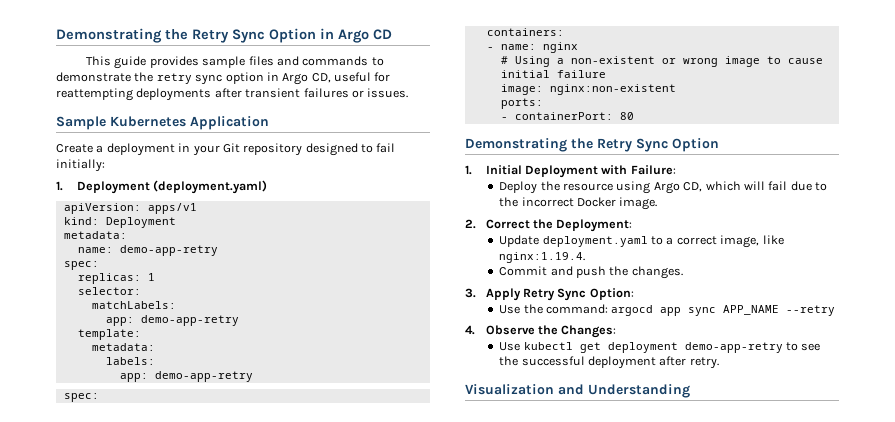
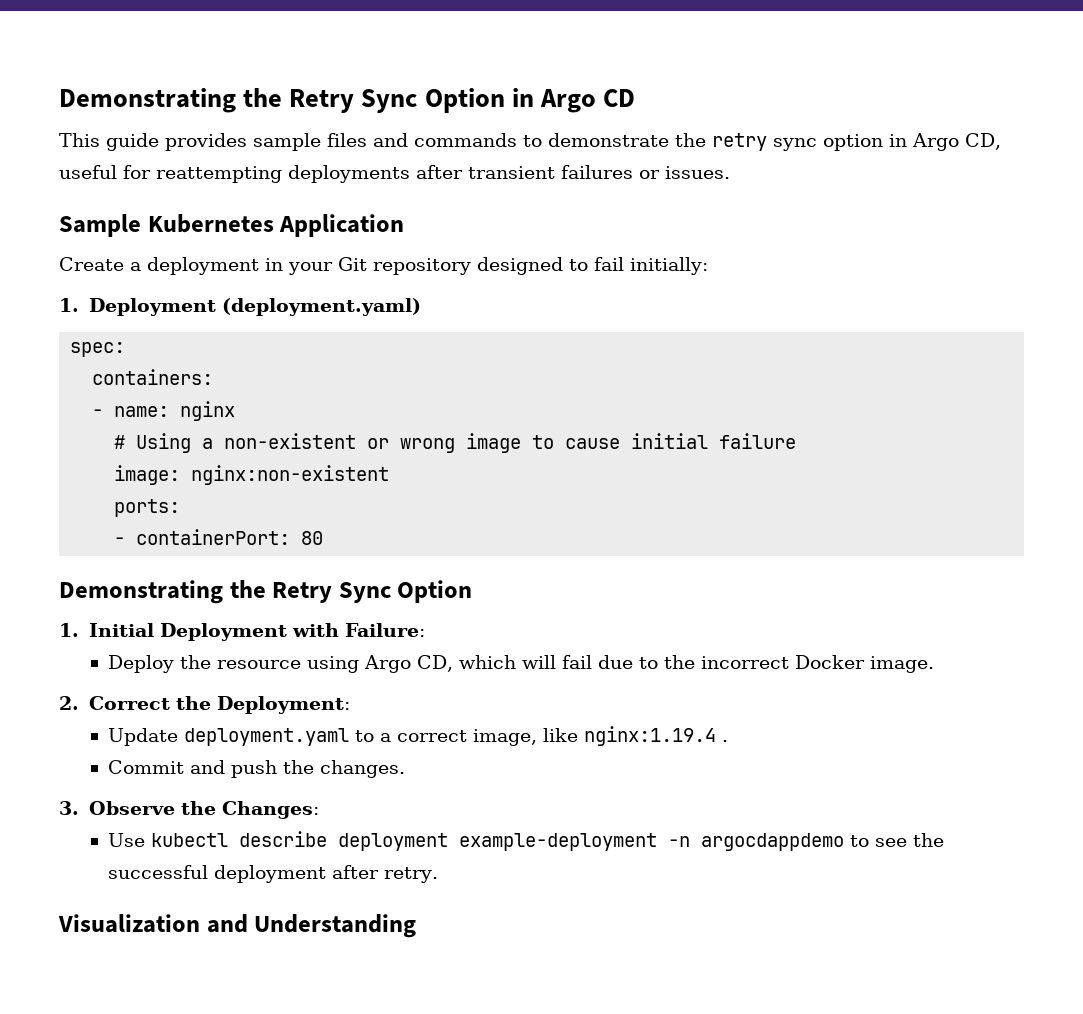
- apiVersion: apps/v1
- kind: Deployment
- metadata:
- name: demo-app-retry
- spec:
- replicas: 1
- selector:
- matchLabels:
- app: demo-app-retry
- template:
- metadata:
- labels:
- app: demo-app-retry
- Update deployment.yaml to a correct image, like nginx:1.19.4.
+ Update deployment.yaml to a correct image, like nginx:1.19.4 .
- 3. Apply Retry Sync Option:
- Use the command: argocd app sync APP_NAME --retry
- 4. Observe the Changes:
+ 3. Observe the Changes:
- Use kubectl get deployment demo-app-retry to see the successful deployment after retry.
+ Use kubectl describe deployment example-deployment -n argocdappdemo to see the successful deployment after retry.

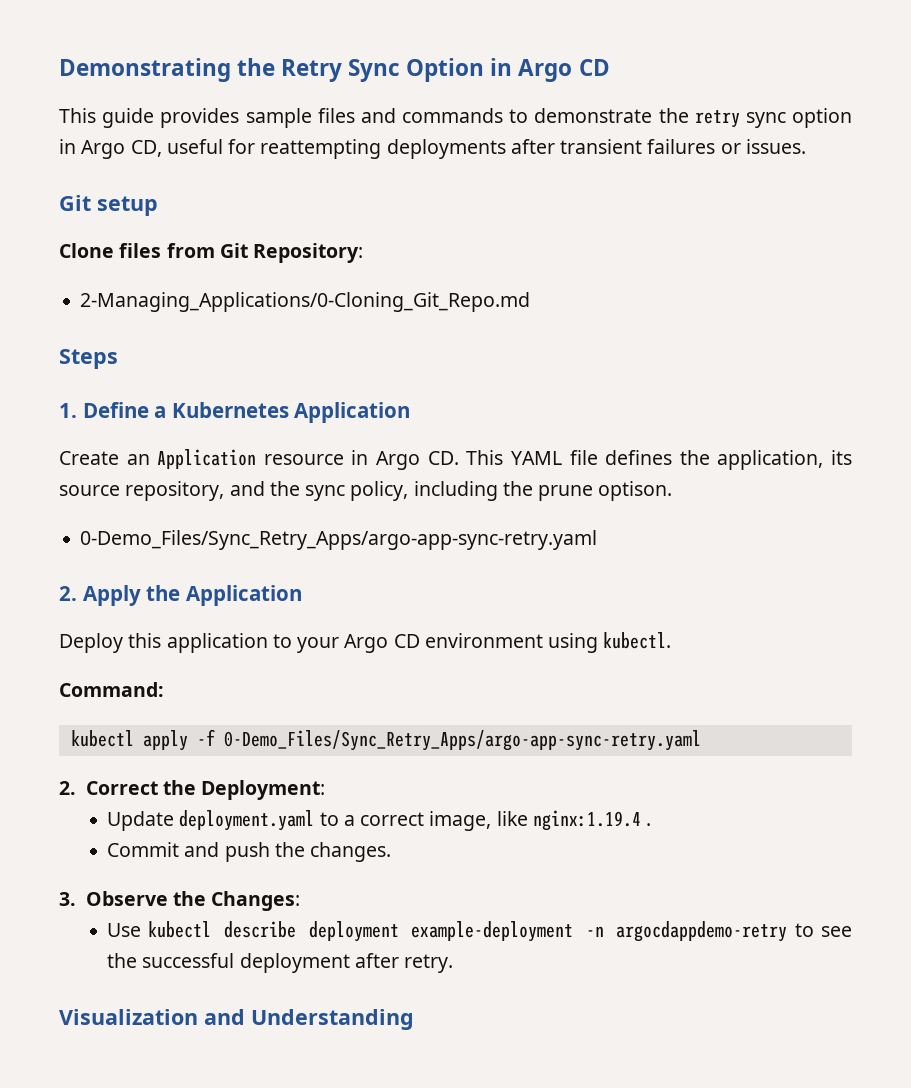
- Sample Kubernetes Application
- Create a deployment in your Git repository designed to fail initially:
- 1. Deployment (deployment.yaml)
- spec:
- containers:
- - name: nginx
- # Using a non-existent or wrong image to cause initial failure
- image: nginx:non-existent
- ports:
- - containerPort: 80
- Demonstrating the Retry Sync Option
- 1. Initial Deployment with Failure:
- Deploy the resource using Argo CD, which will fail due to the incorrect Docker image.
+ Git setup
+ Clone files from Git Repository:
+ 2-Managing_Applications/0-Cloning_Git_Repo.md
+ Steps
+ 1. Define a Kubernetes Application
+ Create an Application resource in Argo CD. This YAML file defines the application, its source repository, and the sync policy, including the prune optison.
+ 0-Demo_Files/Sync_Retry_Apps/argo-app-sync-retry.yaml
+ 2. Apply the Application
+ Deploy this application to your Argo CD environment using kubectl.
+ Command:
+ kubectl apply -f 0-Demo_Files/Sync_Retry_Apps/argo-app-sync-retry.yaml
- Use kubectl describe deployment example-deployment -n argocdappdemo to see the successful deployment after retry.
+ Use kubectl describe deployment example-deployment -n argocdappdemo-retry to see the successful deployment after retry.

